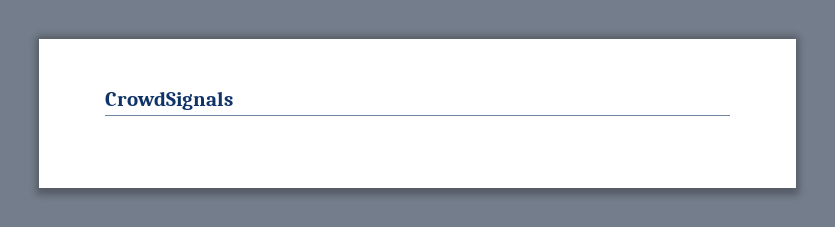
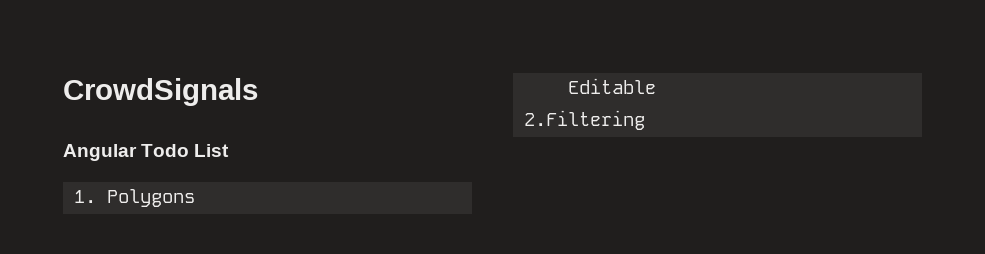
+ Angular Todo List
+ 1. Polygons
+ Editable
+ 2.Filtering

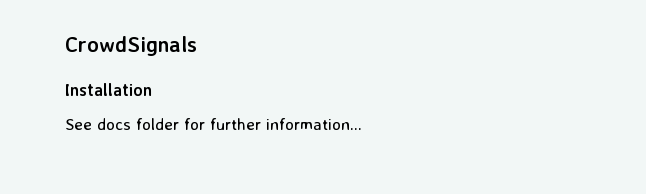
- Angular Todo List
- 1. Polygons
- Editable
- 2.Filtering
+ Installation
+ See docs folder for further information...

